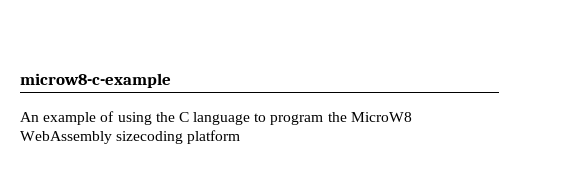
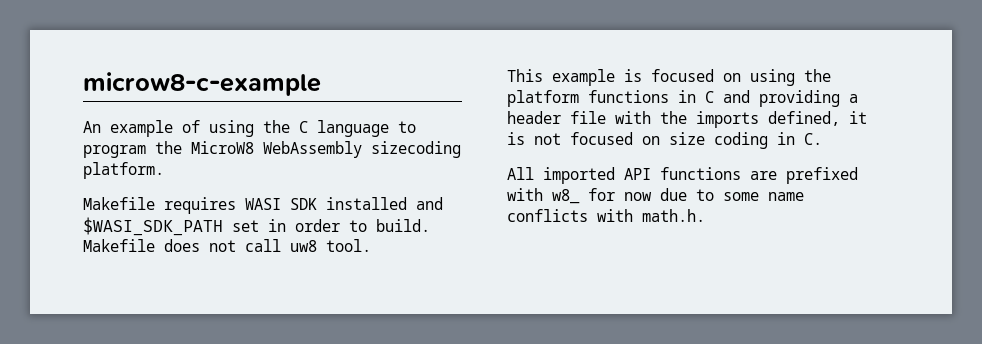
- An example of using the C language to program the MicroW8 WebAssembly sizecoding platform
+ An example of using the C language to program the MicroW8 WebAssembly sizecoding platform.
+ Makefile requires WASI SDK installed and $WASI_SDK_PATH set in order to build. Makefile does not call uw8 tool.
+ This example is focused on using the platform functions in C and providing a header file with the imports defined, it is not focused on size coding in C.
+ All imported API functions are prefixed with w8_ for now due to some name conflicts with math.h.

